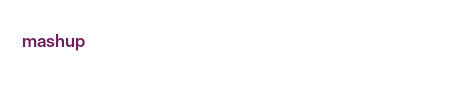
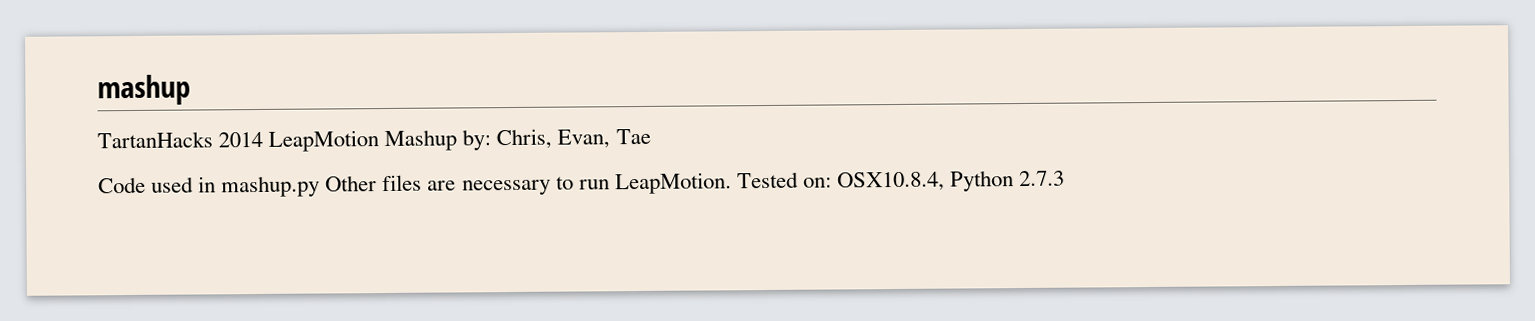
+ TartanHacks 2014 LeapMotion Mashup by: Chris, Evan, Tae
+ Code used in mashup.py Other files are necessary to run LeapMotion. Tested on: OSX10.8.4, Python 2.7.3

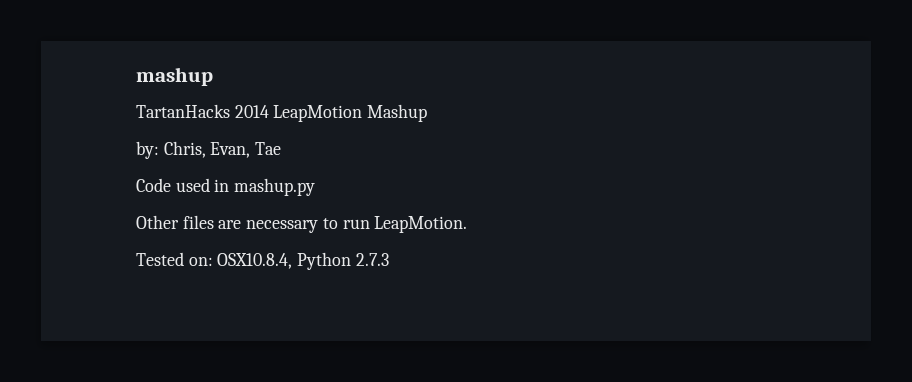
- TartanHacks 2014 LeapMotion Mashup by: Chris, Evan, Tae
+ TartanHacks 2014 LeapMotion Mashup
+ by: Chris, Evan, Tae
- Code used in mashup.py Other files are necessary to run LeapMotion. Tested on: OSX10.8.4, Python 2.7.3
+ Code used in mashup.py
+ Other files are necessary to run LeapMotion.
+ Tested on: OSX10.8.4, Python 2.7.3

